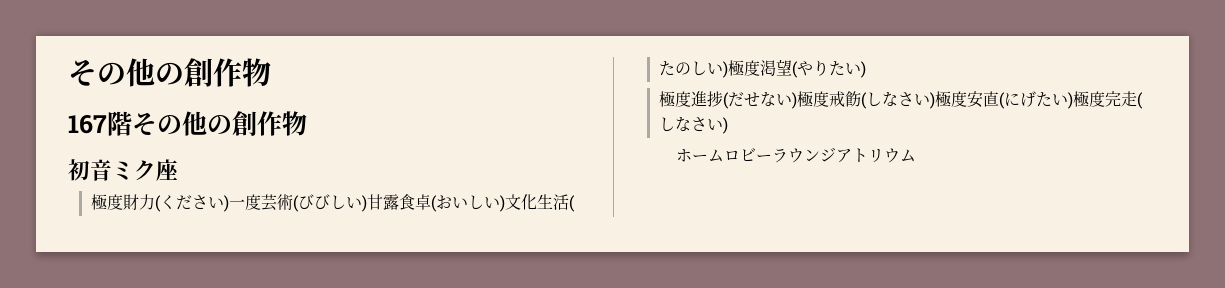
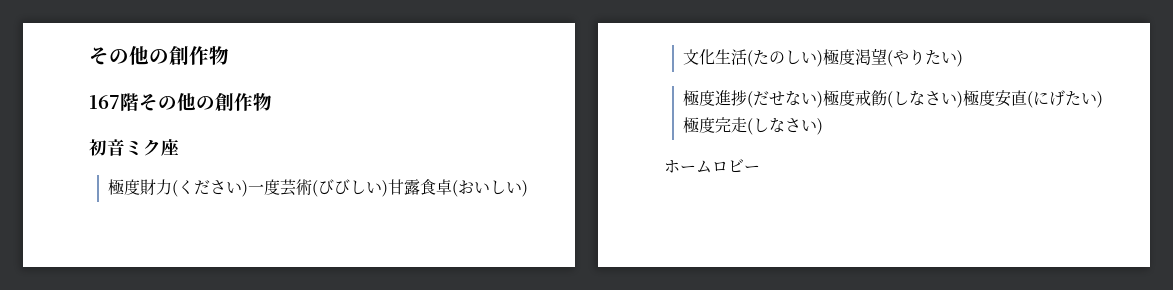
- ホームロビーラウンジアトリウム
+ ホームロビー

